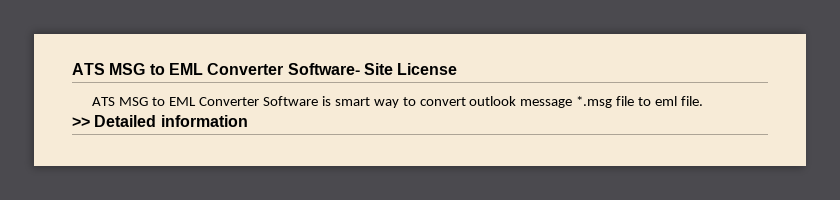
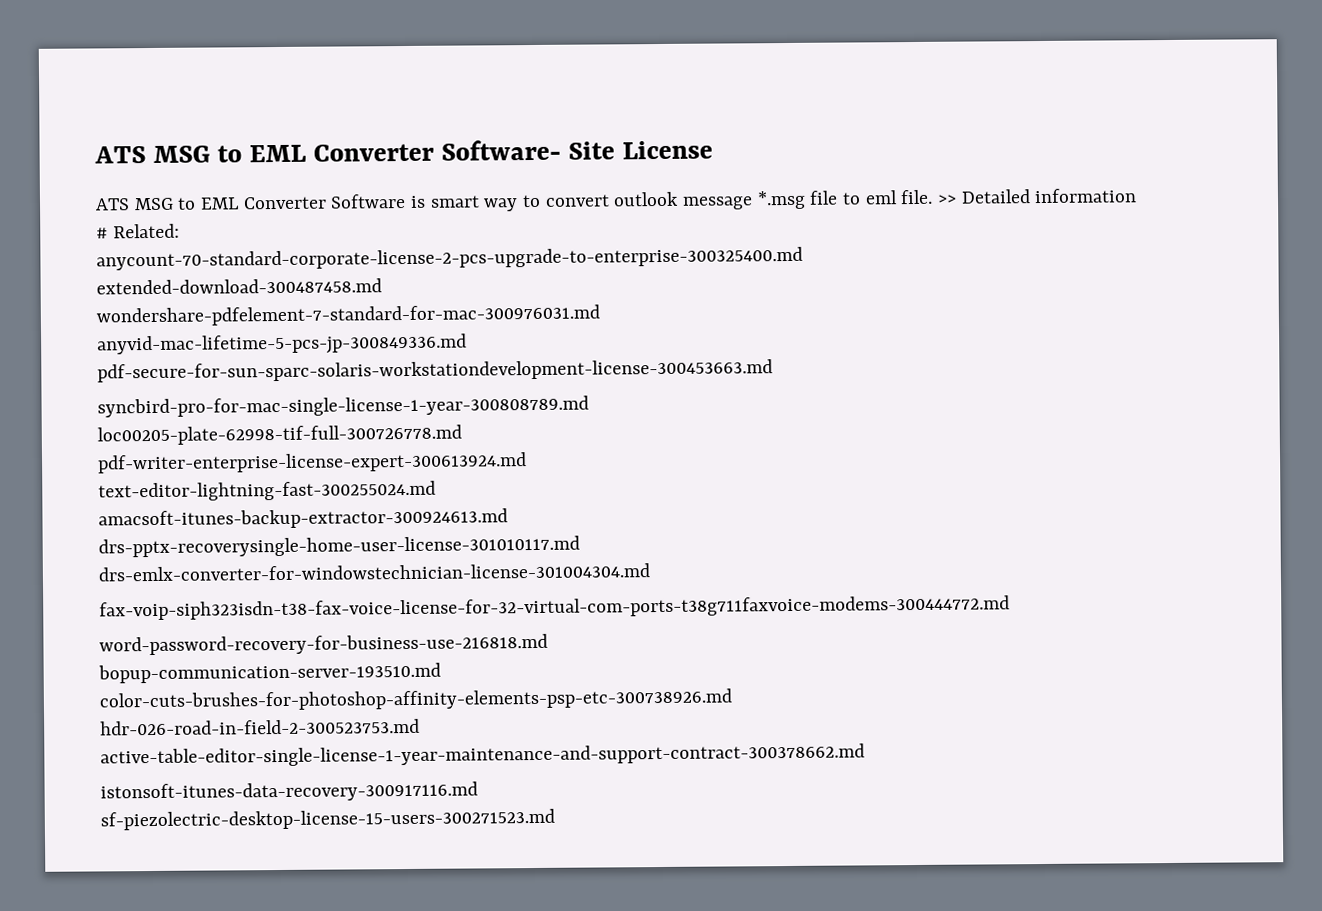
- ATS MSG to EML Converter Software is smart way to convert outlook message *.msg file to eml file.
- >> Detailed information
+ ATS MSG to EML Converter Software is smart way to convert outlook message *.msg file to eml file. >> Detailed information
+ # Related:
+ anycount-70-standard-corporate-license-2-pcs-upgrade-to-enterprise-300325400.md
+ extended-download-300487458.md
+ wondershare-pdfelement-7-standard-for-mac-300976031.md
+ anyvid-mac-lifetime-5-pcs-jp-300849336.md
+ pdf-secure-for-sun-sparc-solaris-workstationdevelopment-license-300453663.md
+ syncbird-pro-for-mac-single-license-1-year-300808789.md
+ loc00205-plate-62998-tif-full-300726778.md
+ pdf-writer-enterprise-license-expert-300613924.md
+ text-editor-lightning-fast-300255024.md
+ amacsoft-itunes-backup-extractor-300924613.md
+ drs-pptx-recoverysingle-home-user-license-301010117.md
+ drs-emlx-converter-for-windowstechnician-license-301004304.md
+ fax-voip-siph323isdn-t38-fax-voice-license-for-32-virtual-com-ports-t38g711faxvoice-modems-300444772.md
+ word-password-recovery-for-business-use-216818.md
+ bopup-communication-server-193510.md
+ color-cuts-brushes-for-photoshop-affinity-elements-psp-etc-300738926.md
+ hdr-026-road-in-field-2-300523753.md
+ active-table-editor-single-license-1-year-maintenance-and-support-contract-300378662.md
+ istonsoft-itunes-data-recovery-300917116.md
+ sf-piezolectric-desktop-license-15-users-300271523.md

